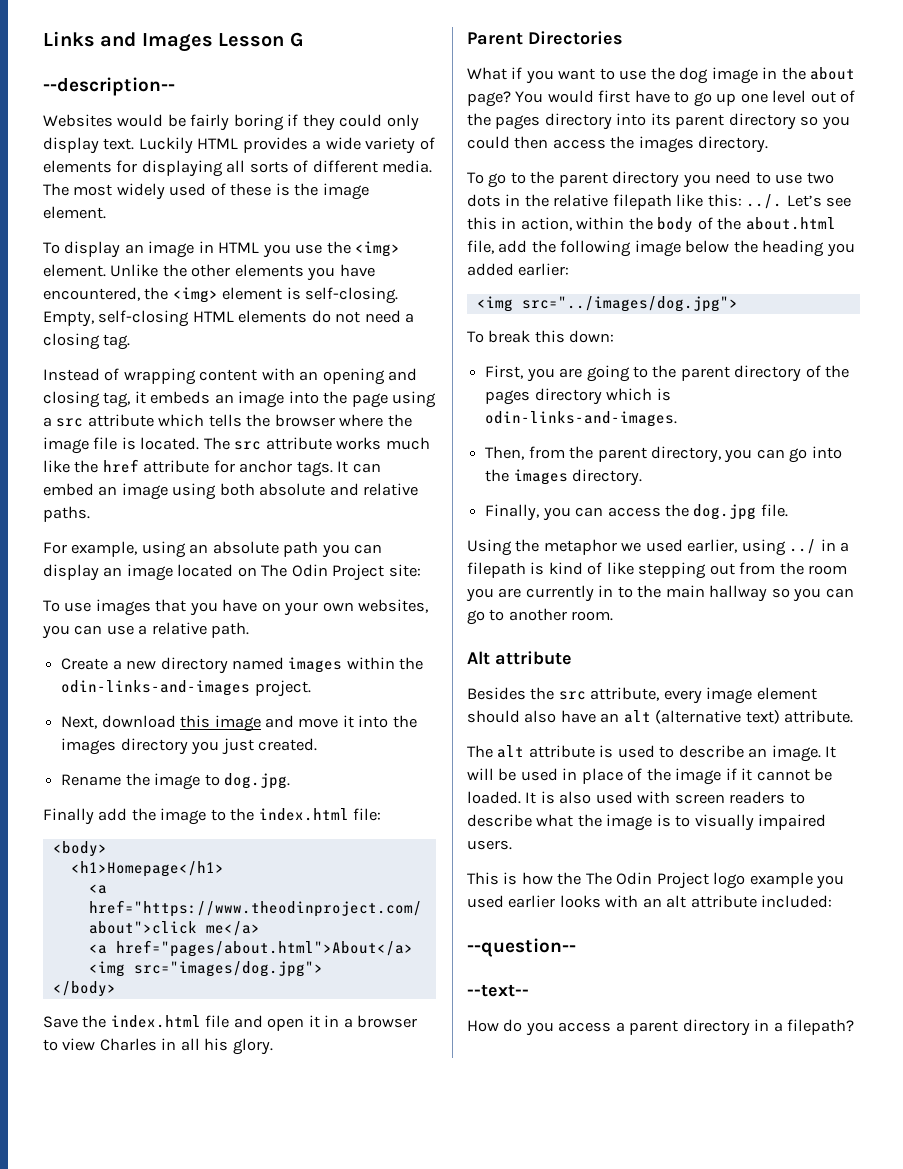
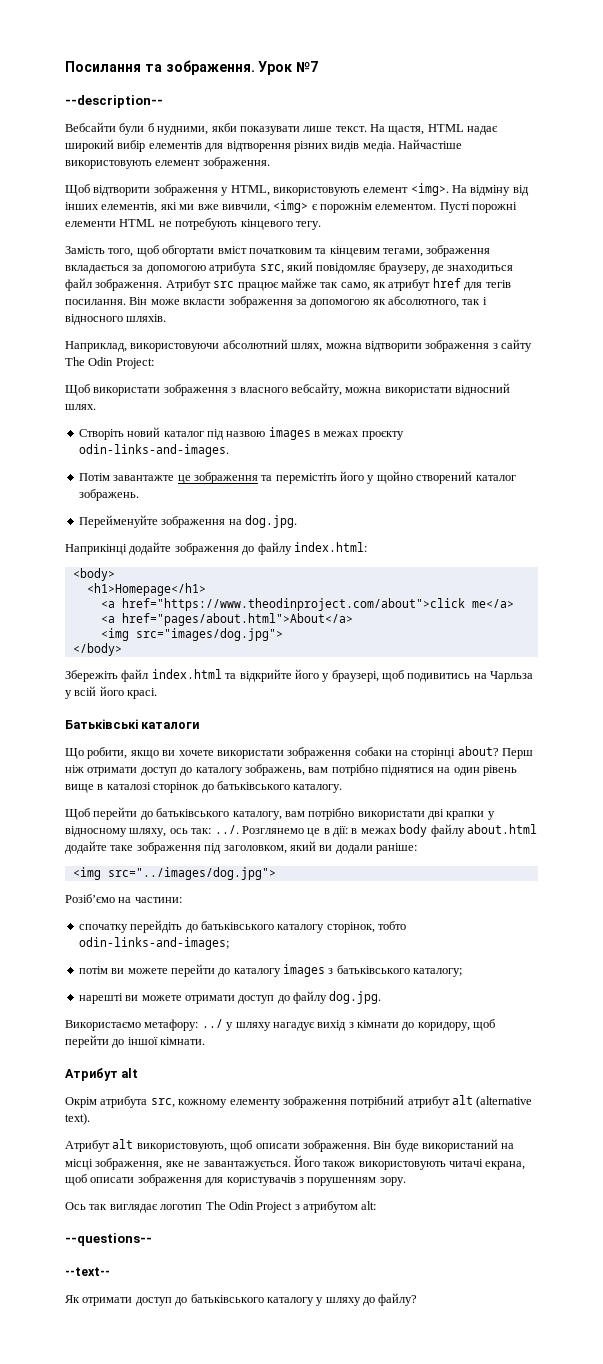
- Links and Images Lesson G
+ Посилання та зображення. Урок №7
  --description--
- Websites would be fairly boring if they could only display text. Luckily HTML provides a wide variety of elements for displaying all sorts of different media. The most widely used of these is the image element.
- To display an image in HTML you use the <img> element. Unlike the other elements you have encountered, the <img> element is self-closing. Empty, self-closing HTML elements do not need a closing tag.
- Instead of wrapping content with an opening and closing tag, it embeds an image into the page using a src attribute which tells the browser where the image file is located. The src attribute works much like the href attribute for anchor tags. It can embed an image using both absolute and relative paths.
- For example, using an absolute path you can display an image located on The Odin Project site:
- To use images that you have on your own websites, you can use a relative path.
- Create a new directory named images within the odin-links-and-images project.
- Next, download this image and move it into the images directory you just created.
- Rename the image to dog.jpg.
- Finally add the image to the index.html file:
+ Вебсайти були б нудними, якби показувати лише текст. На щастя, HTML надає широкий вибір елементів для відтворення різних видів медіа. Найчастіше використовують елемент зображення.
+ Щоб відтворити зображення у HTML, використовують елемент <img>. На відміну від інших елементів, які ми вже вивчили, <img> є порожнім елементом. Пусті порожні елементи HTML не потребують кінцевого тегу.
+ Замість того, щоб обгортати вміст початковим та кінцевим тегами, зображення вкладається за допомогою атрибута src, який повідомляє браузеру, де знаходиться файл зображення. Атрибут src працює майже так само, як атрибут href для тегів посилання. Він може вкласти зображення за допомогою як абсолютного, так і відносного шляхів.
+ Наприклад, використовуючи абсолютний шлях, можна відтворити зображення з сайту The Odin Project:
+ Щоб використати зображення з власного вебсайту, можна використати відносний шлях.
+ Створіть новий каталог під назвою images в межах проєкту odin-links-and-images.
+ Потім завантажте це зображення та перемістіть його у щойно створений каталог зображень.
+ Перейменуйте зображення на dog.jpg.
+ Наприкінці додайте зображення до файлу index.html:
- Save the index.html file and open it in a browser to view Charles in all his glory.
- Parent Directories
- What if you want to use the dog image in the about page? You would first have to go up one level out of the pages directory into its parent directory so you could then access the images directory.
- To go to the parent directory you need to use two dots in the relative filepath like this: ../. Let’s see this in action, within the body of the about.html file, add the following image below the heading you added earlier:
+ Збережіть файл index.html та відкрийте його у браузері, щоб подивитись на Чарльза у всій його красі.
+ Батьківські каталоги
+ Що робити, якщо ви хочете використати зображення собаки на сторінці about? Перш ніж отримати доступ до каталогу зображень, вам потрібно піднятися на один рівень вище в каталозі сторінок до батьківського каталогу.
+ Щоб перейти до батьківського каталогу, вам потрібно використати дві крапки у відносному шляху, ось так: ../. Розглянемо це в дії: в межах body файлу about.html додайте таке зображення під заголовком, який ви додали раніше:
  <img src="../images/dog.jpg">
- To break this down:
- First, you are going to the parent directory of the pages directory which is odin-links-and-images.
- Then, from the parent directory, you can go into the images directory.
- Finally, you can access the dog.jpg file.
- Using the metaphor we used earlier, using ../ in a filepath is kind of like stepping out from the room you are currently in to the main hallway so you can go to another room.
- Alt attribute
- Besides the src attribute, every image element should also have an alt (alternative text) attribute.
- The alt attribute is used to describe an image. It will be used in place of the image if it cannot be loaded. It is also used with screen readers to describe what the image is to visually impaired users.
- This is how the The Odin Project logo example you used earlier looks with an alt attribute included:
- --question--
+ Розіб’ємо на частини:
+ спочатку перейдіть до батьківського каталогу сторінок, тобто odin-links-and-images;
+ потім ви можете перейти до каталогу images з батьківського каталогу;
+ нарешті ви можете отримати доступ до файлу dog.jpg.
+ Використаємо метафору: ../ у шляху нагадує вихід з кімнати до коридору, щоб перейти до іншої кімнати.
+ Атрибут alt
+ Окрім атрибута src, кожному елементу зображення потрібний атрибут alt (alternative text).
+ Атрибут alt використовують, щоб описати зображення. Він буде використаний на місці зображення, яке не завантажується. Його також використовують читачі екрана, щоб описати зображення для користувачів з порушенням зору.
+ Ось так виглядає логотип The Odin Project з атрибутом alt:
+ --questions--
  --text--
- How do you access a parent directory in a filepath?
+ Як отримати доступ до батьківського каталогу у шляху до файлу?

